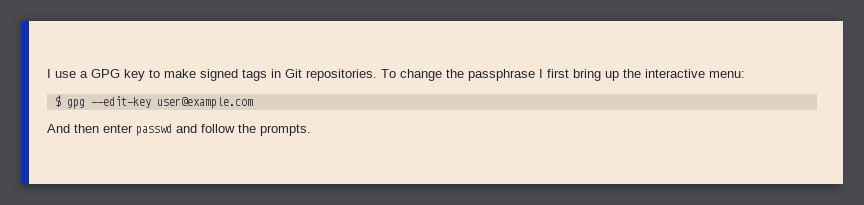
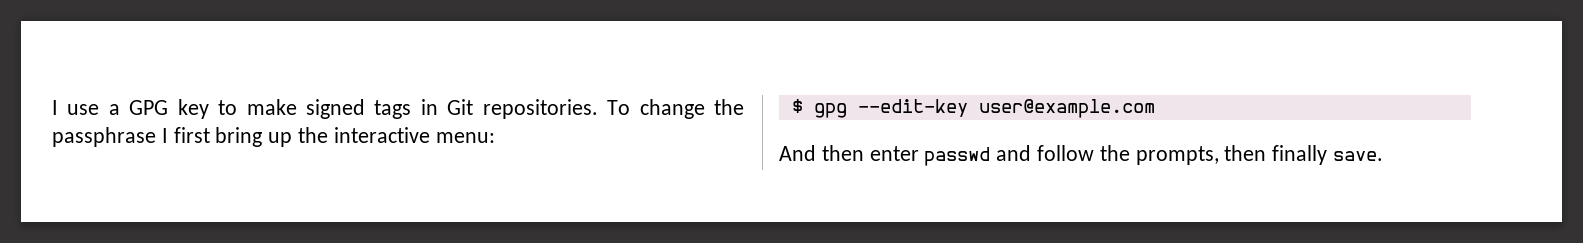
- And then enter passwd and follow the prompts.
+ And then enter passwd and follow the prompts, then finally save.

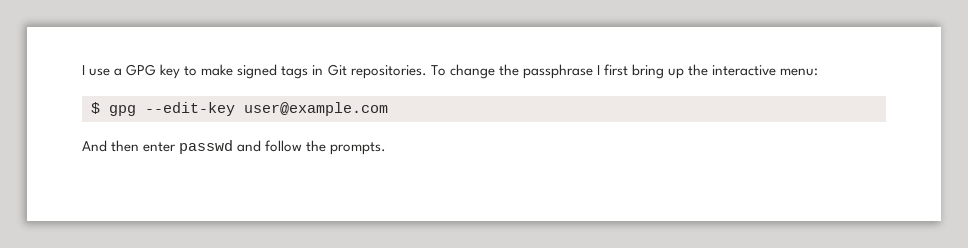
- And then enter passwd and follow the prompts, then finally save.
+ And then enter passwd and follow the prompts.

